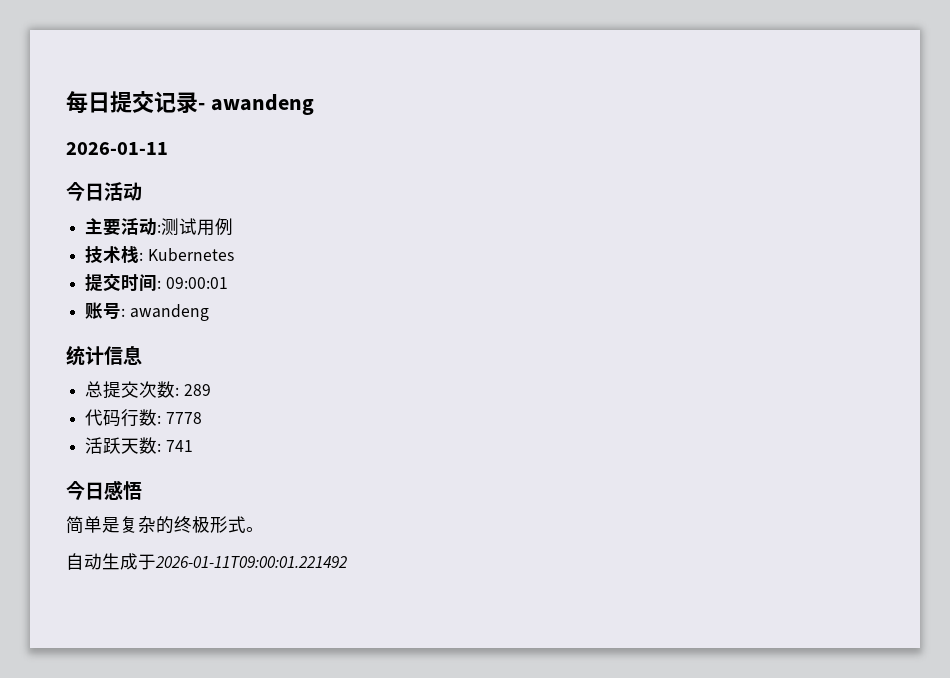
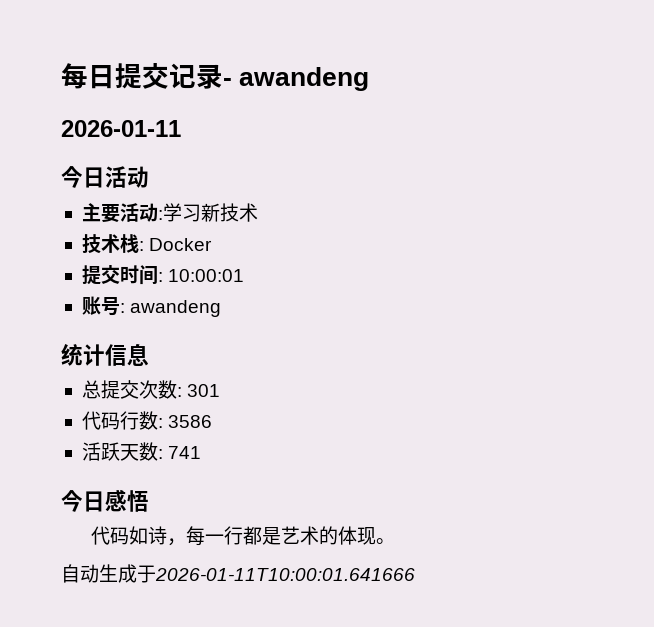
- 主要活动:测试用例
+ 主要活动:学习新技术
- 技术栈: Kubernetes
+ 技术栈: Docker
- 提交时间: 09:00:01
+ 提交时间: 10:00:01
- 总提交次数: 289
+ 总提交次数: 301
- 代码行数: 7778
+ 代码行数: 3586
- 简单是复杂的终极形式。
+ 代码如诗，每一行都是艺术的体现。
- 自动生成于2026-01-11T09:00:01.221492
+ 自动生成于2026-01-11T10:00:01.641666

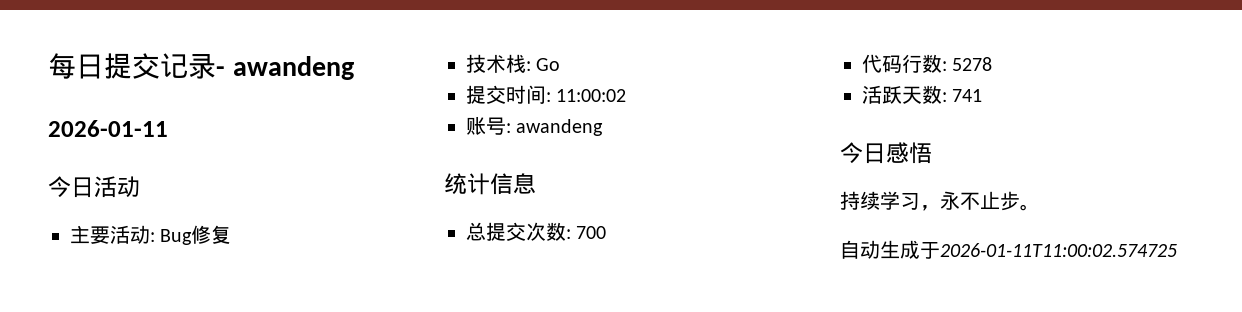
- 主要活动:学习新技术
+ 主要活动: Bug修复
- 技术栈: Docker
+ 技术栈: Go
- 提交时间: 10:00:01
+ 提交时间: 11:00:02
- 总提交次数: 301
+ 总提交次数: 700
- 代码行数: 3586
+ 代码行数: 5278
- 代码如诗，每一行都是艺术的体现。
+ 持续学习，永不止步。
- 自动生成于2026-01-11T10:00:01.641666
+ 自动生成于2026-01-11T11:00:02.574725

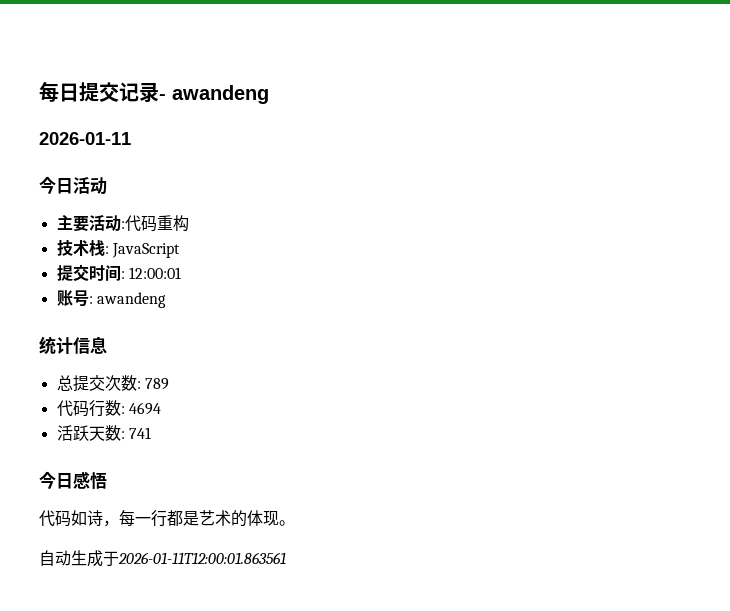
- 主要活动: Bug修复
+ 主要活动:代码重构
- 技术栈: Go
+ 技术栈: JavaScript
- 提交时间: 11:00:02
+ 提交时间: 12:00:01
- 总提交次数: 700
+ 总提交次数: 789
- 代码行数: 5278
+ 代码行数: 4694
- 持续学习，永不止步。
+ 代码如诗，每一行都是艺术的体现。
- 自动生成于2026-01-11T11:00:02.574725
+ 自动生成于2026-01-11T12:00:01.863561

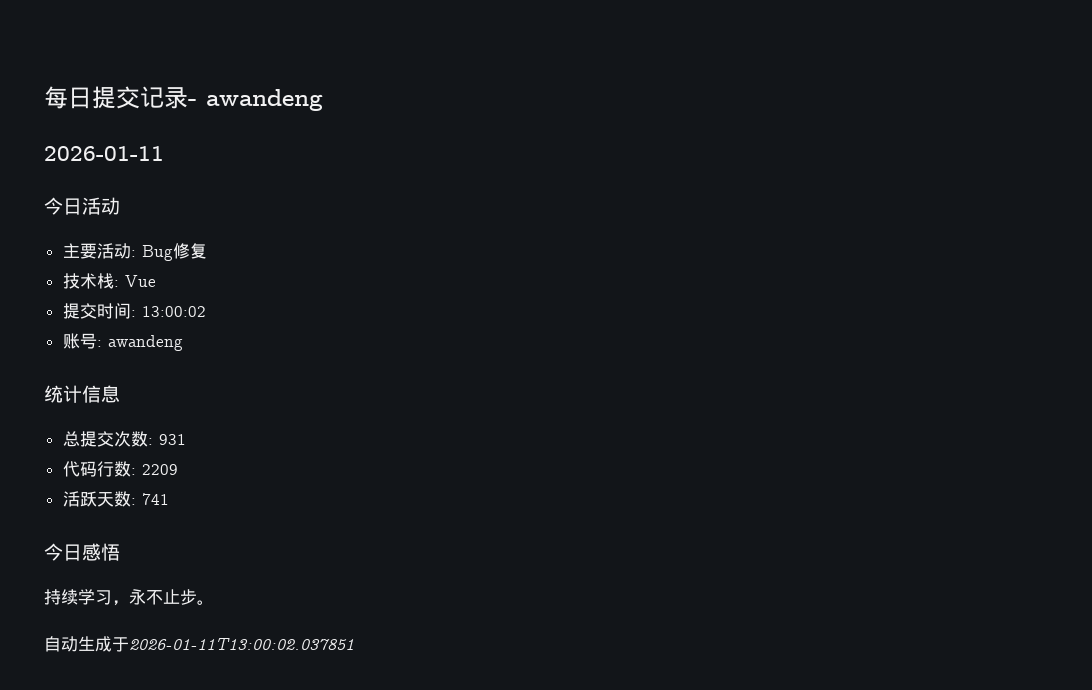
- 主要活动:代码重构
+ 主要活动: Bug修复
- 技术栈: JavaScript
+ 技术栈: Vue
- 提交时间: 12:00:01
+ 提交时间: 13:00:02
- 总提交次数: 789
+ 总提交次数: 931
- 代码行数: 4694
+ 代码行数: 2209
- 代码如诗，每一行都是艺术的体现。
+ 持续学习，永不止步。
- 自动生成于2026-01-11T12:00:01.863561
+ 自动生成于2026-01-11T13:00:02.037851

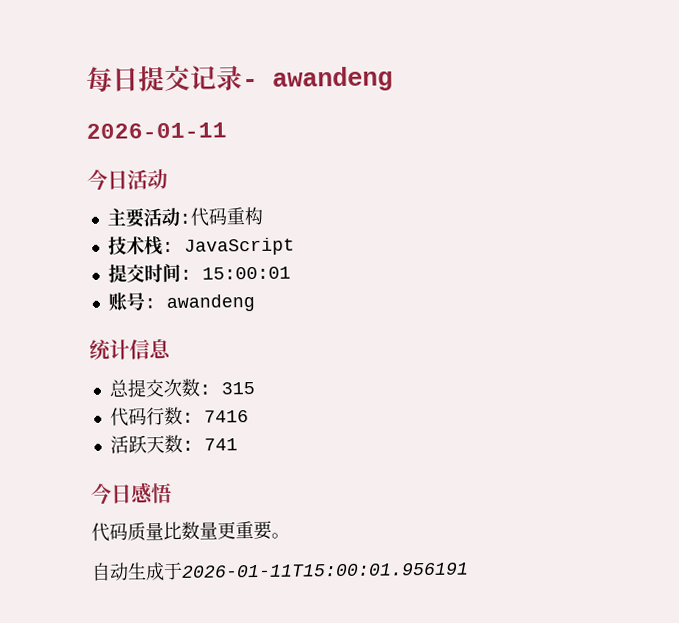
- 主要活动: Bug修复
+ 主要活动:代码重构
- 技术栈: Vue
+ 技术栈: JavaScript
- 提交时间: 13:00:02
+ 提交时间: 15:00:01
- 总提交次数: 931
+ 总提交次数: 315
- 代码行数: 2209
+ 代码行数: 7416
- 持续学习，永不止步。
+ 代码质量比数量更重要。
- 自动生成于2026-01-11T13:00:02.037851
+ 自动生成于2026-01-11T15:00:01.956191

